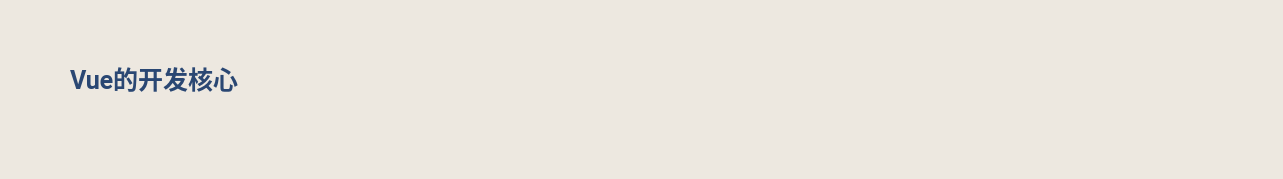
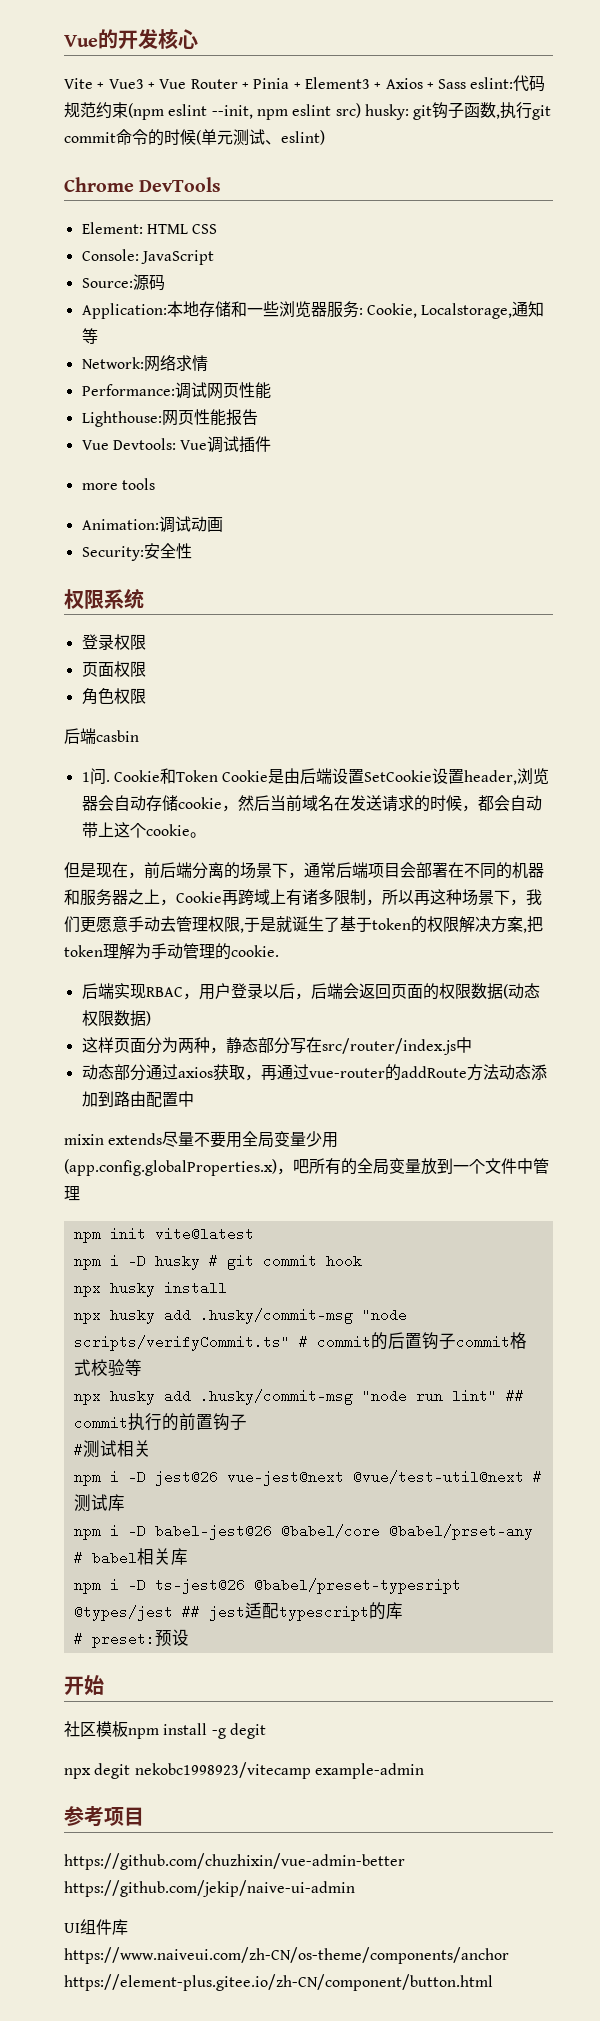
+ Vite + Vue3 + Vue Router + Pinia + Element3 + Axios + Sass eslint:代码规范约束(npm eslint --init, npm eslint src) husky: git钩子函数,执行git commit命令的时候(单元测试、eslint)
+ Chrome DevTools
+ Element: HTML CSS
+ Console: JavaScript
+ Source:源码
+ Application:本地存储和一些浏览器服务: Cookie, Localstorage,通知等
+ Network:网络求情
+ Performance:调试网页性能
+ Lighthouse:网页性能报告
+ Vue Devtools: Vue调试插件
+ more tools
+ Animation:调试动画
+ Security:安全性
+ 权限系统
+ 登录权限
+ 页面权限
+ 角色权限
+ 后端casbin
+ 1问. Cookie和Token Cookie是由后端设置SetCookie设置header,浏览器会自动存储cookie，然后当前域名在发送请求的时候，都会自动带上这个cookie。
+ 但是现在，前后端分离的场景下，通常后端项目会部署在不同的机器和服务器之上，Cookie再跨域上有诸多限制，所以再这种场景下，我们更愿意手动去管理权限,于是就诞生了基于token的权限解决方案,把token理解为手动管理的cookie.
+ 后端实现RBAC，用户登录以后，后端会返回页面的权限数据(动态权限数据)
+ 这样页面分为两种，静态部分写在src/router/index.js中
+ 动态部分通过axios获取，再通过vue-router的addRoute方法动态添加到路由配置中
+ mixin extends尽量不要用全局变量少用(app.config.globalProperties.x)，吧所有的全局变量放到一个文件中管理
+ npm init vite@latest
+ npm i -D husky # git commit hook
+ npx husky install
+ npx husky add .husky/commit-msg "node scripts/verifyCommit.ts" # commit的后置钩子commit格式校验等
+ npx husky add .husky/commit-msg "node run lint" ## commit执行的前置钩子
+ #测试相关
+ npm i -D jest@26 vue-jest@next @vue/test-util@next #测试库
+ npm i -D babel-jest@26 @babel/core @babel/prset-any # babel相关库
+ npm i -D ts-jest@26 @babel/preset-typesript @types/jest ## jest适配typescript的库
+ # preset:预设
+ 开始
+ 社区模板npm install -g degit
+ npx degit nekobc1998923/vitecamp example-admin
+ 参考项目
+ https://github.com/chuzhixin/vue-admin-better https://github.com/jekip/naive-ui-admin
+ UI组件库https://www.naiveui.com/zh-CN/os-theme/components/anchor https://element-plus.gitee.io/zh-CN/component/button.html

